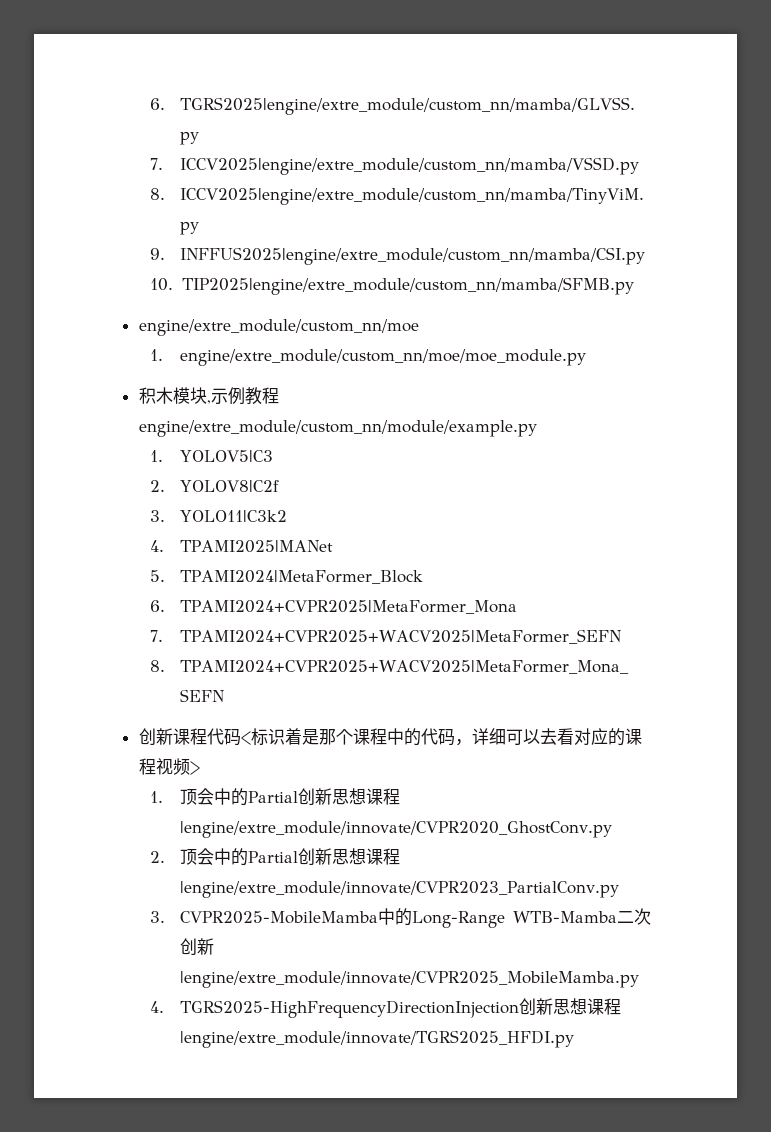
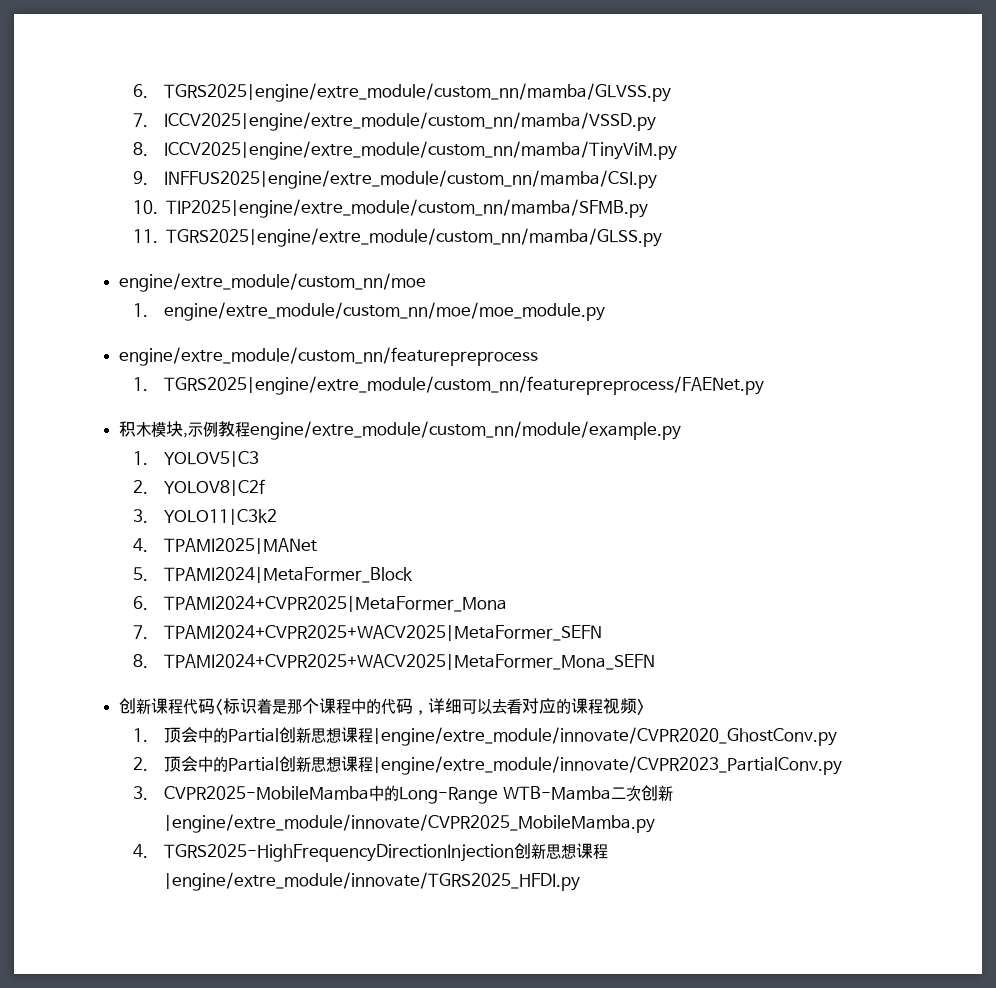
+ 11. TGRS2025|engine/extre_module/custom_nn/mamba/GLSS.py
+ engine/extre_module/custom_nn/featurepreprocess
+ 1. TGRS2025|engine/extre_module/custom_nn/featurepreprocess/FAENet.py

